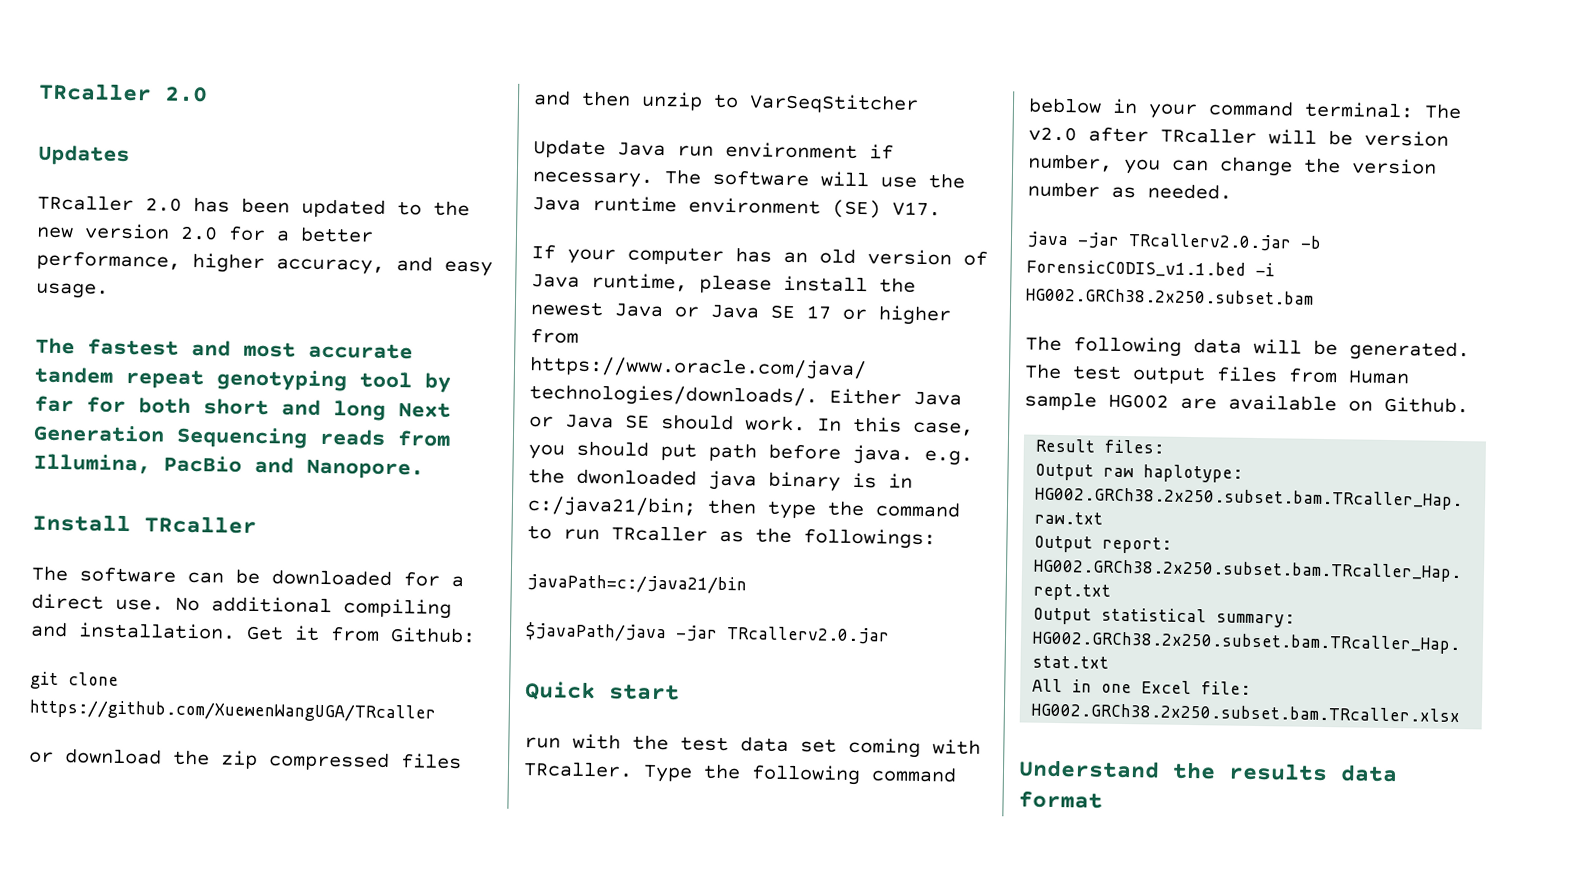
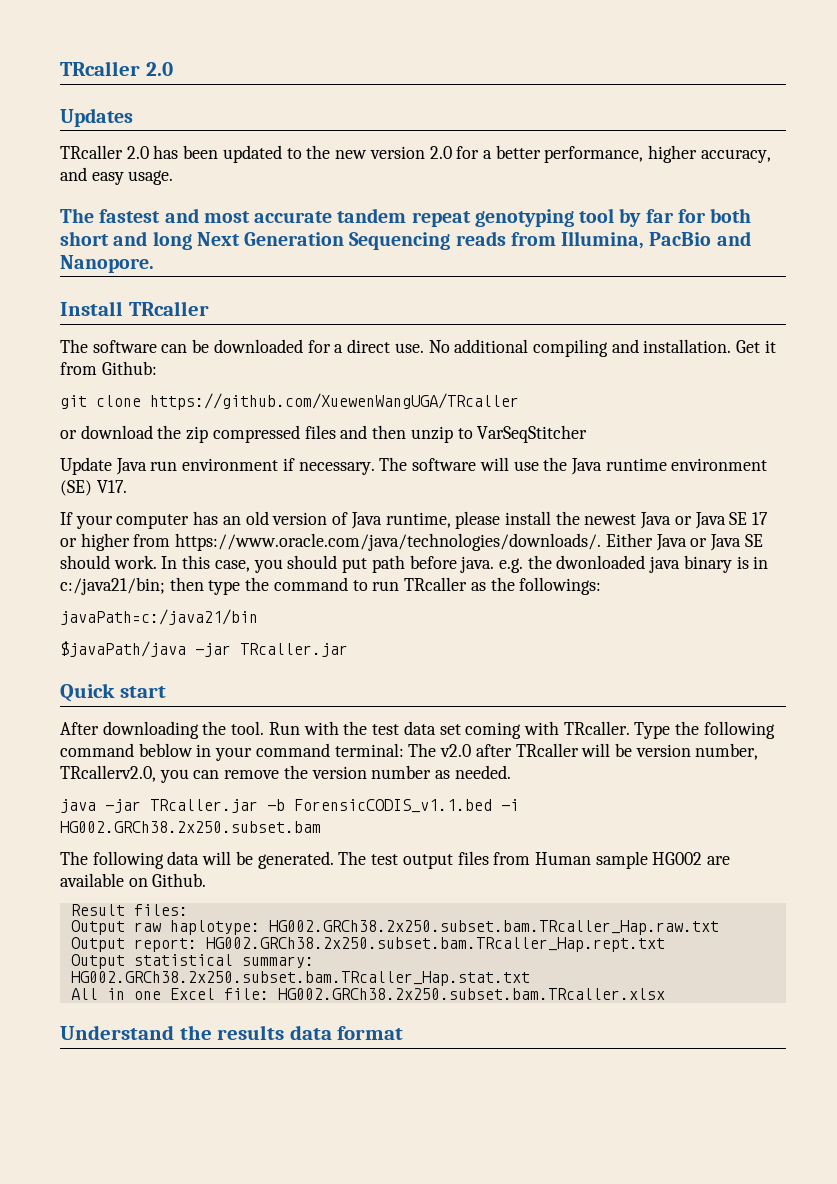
- $javaPath/java -jar TRcallerv2.0.jar
+ $javaPath/java -jar TRcaller.jar
- run with the test data set coming with TRcaller.
+ After downloading the tool. Run with the test data set coming with TRcaller.
- Type the following command beblow in your command terminal: The v2.0 after TRcaller will be version number, you can change the version number as needed.
+ Type the following command beblow in your command terminal: The v2.0 after TRcaller will be version number, TRcallerv2.0, you can remove the version number as needed.
- java -jar TRcallerv2.0.jar -b ForensicCODIS_v1.1.bed -i HG002.GRCh38.2x250.subset.bam
+ java -jar TRcaller.jar -b ForensicCODIS_v1.1.bed -i HG002.GRCh38.2x250.subset.bam

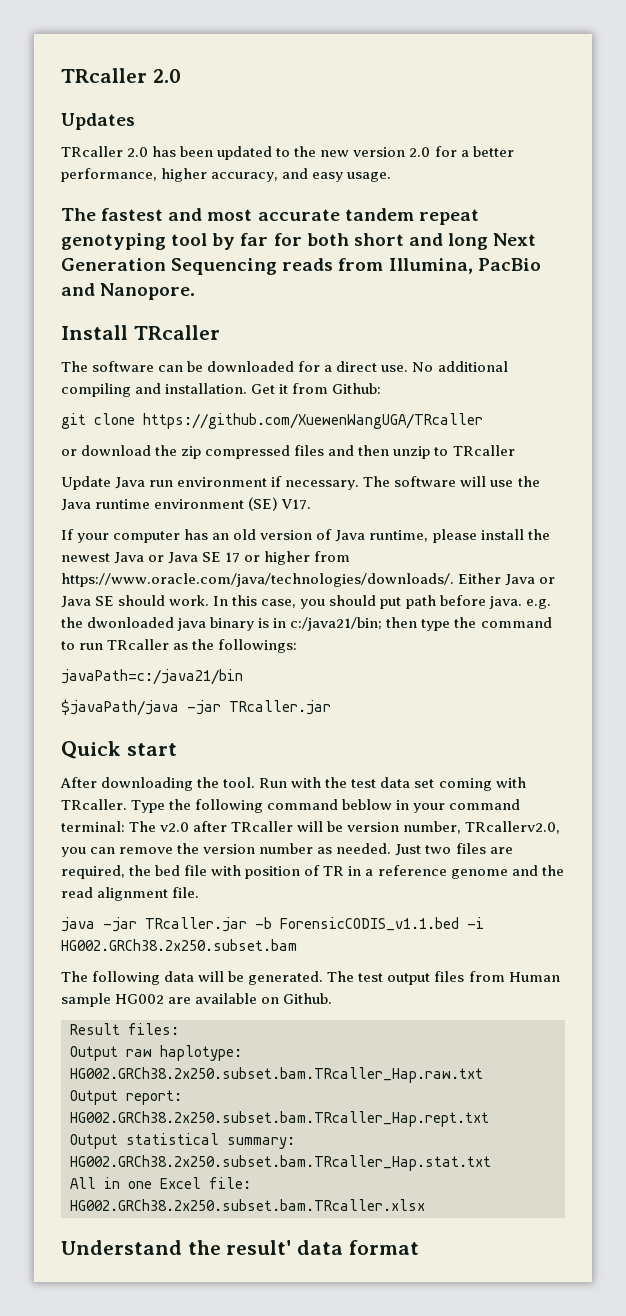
- or download the zip compressed files and then unzip to VarSeqStitcher
+ or download the zip compressed files and then unzip to TRcaller
+ Just two files are required, the bed file with position of TR in a reference genome and the read alignment file.
- Understand the results data format
+ Understand the result' data format

